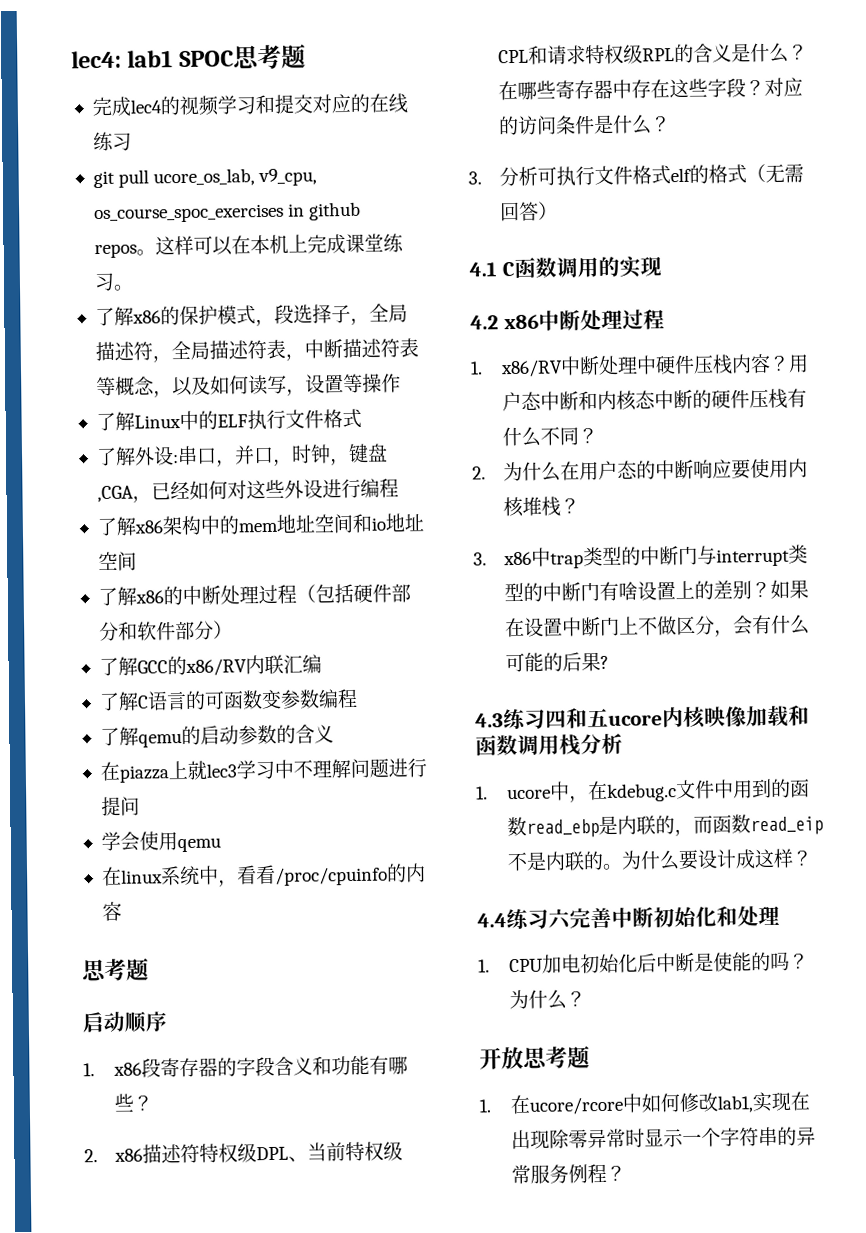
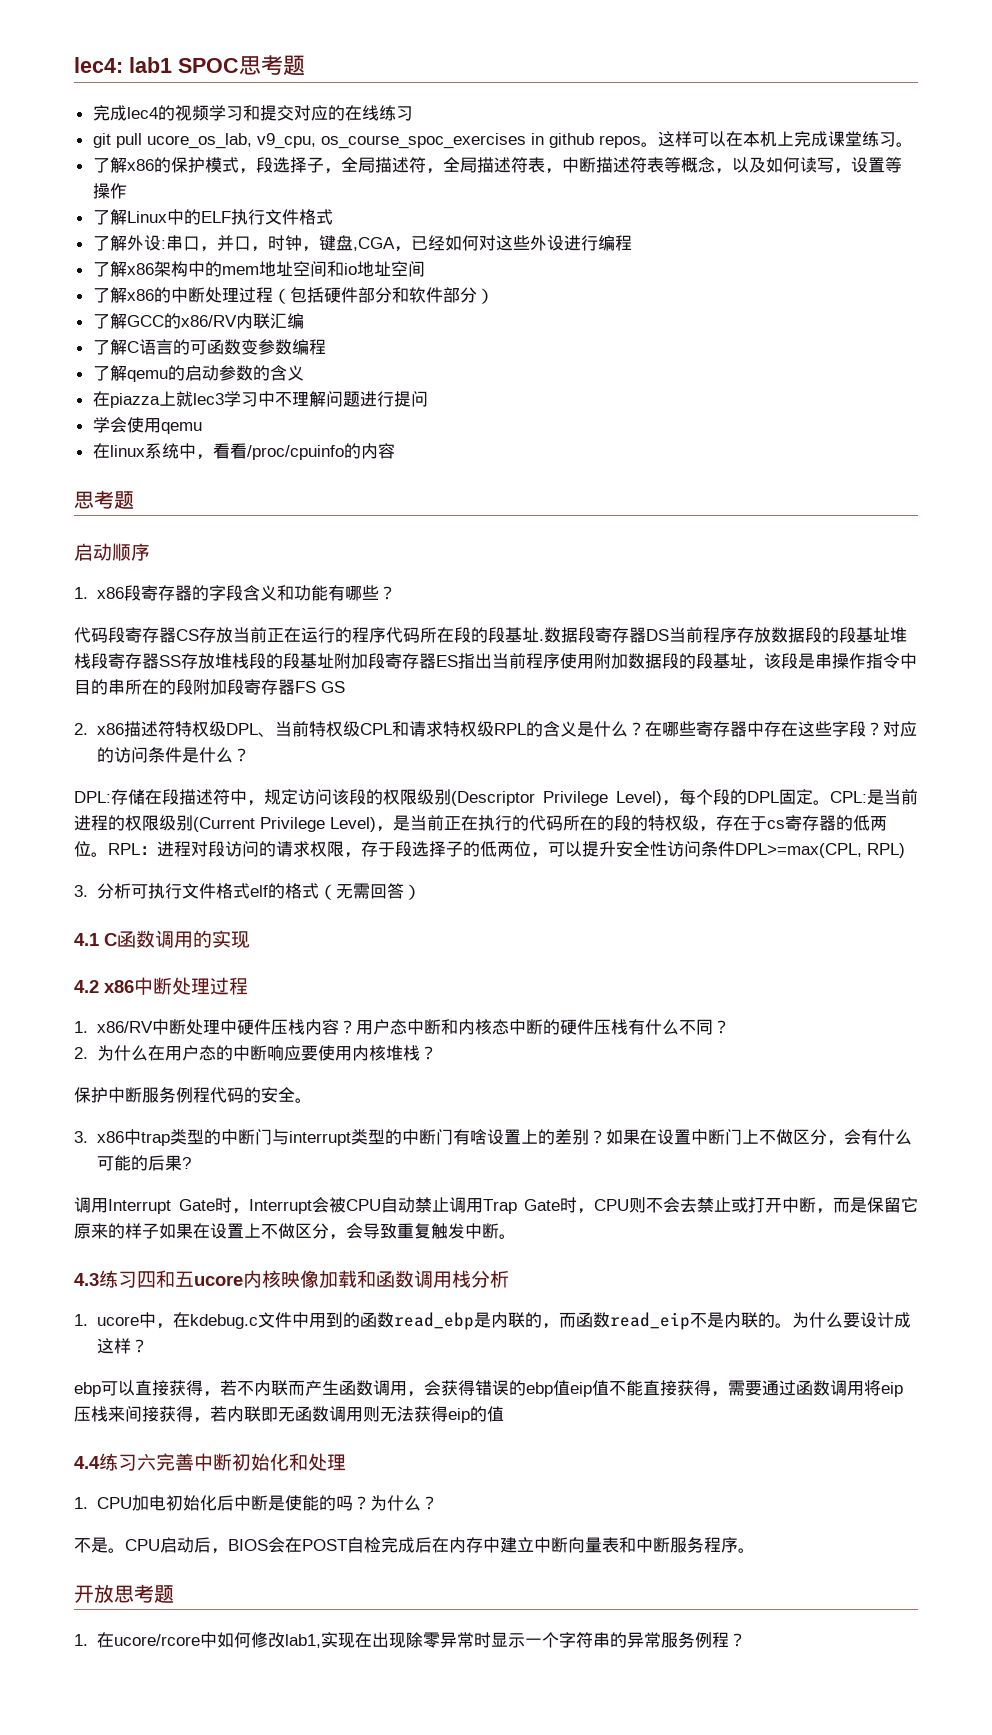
+ 代码段寄存器CS存放当前正在运行的程序代码所在段的段基址.数据段寄存器DS当前程序存放数据段的段基址堆栈段寄存器SS存放堆栈段的段基址附加段寄存器ES指出当前程序使用附加数据段的段基址，该段是串操作指令中目的串所在的段附加段寄存器FS GS
+ DPL:存储在段描述符中，规定访问该段的权限级别(Descriptor Privilege Level)，每个段的DPL固定。CPL:是当前进程的权限级别(Current Privilege Level)，是当前正在执行的代码所在的段的特权级，存在于cs寄存器的低两位。RPL：进程对段访问的请求权限，存于段选择子的低两位，可以提升安全性访问条件DPL>=max(CPL, RPL)
+ 保护中断服务例程代码的安全。
+ 调用Interrupt Gate时，Interrupt会被CPU自动禁止调用Trap Gate时，CPU则不会去禁止或打开中断，而是保留它原来的样子如果在设置上不做区分，会导致重复触发中断。
+ ebp可以直接获得，若不内联而产生函数调用，会获得错误的ebp值eip值不能直接获得，需要通过函数调用将eip压栈来间接获得，若内联即无函数调用则无法获得eip的值
+ 不是。CPU启动后，BIOS会在POST自检完成后在内存中建立中断向量表和中断服务程序。

